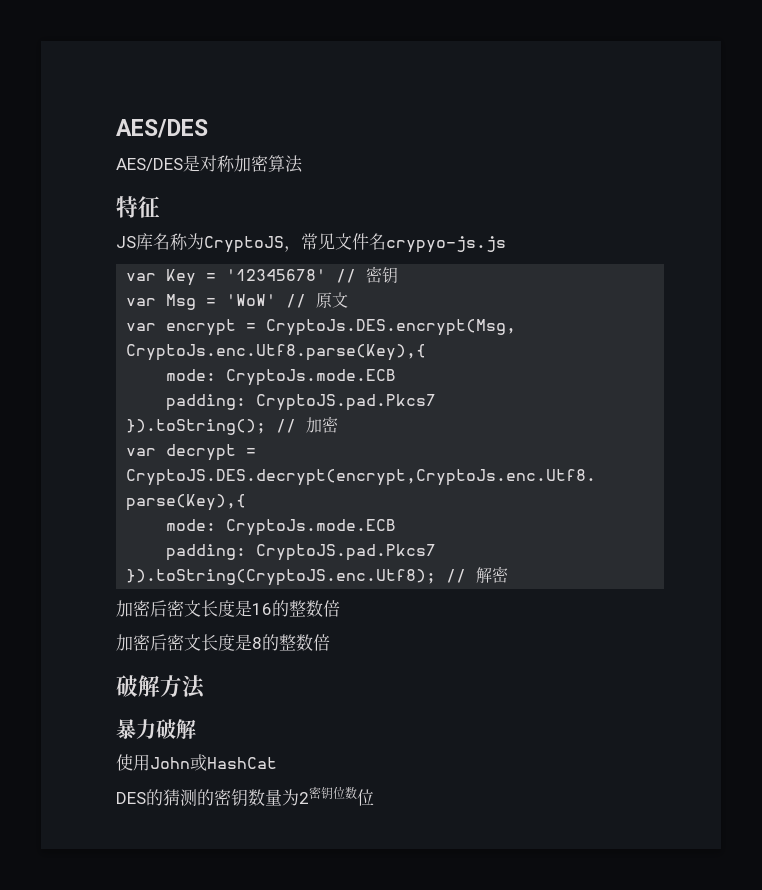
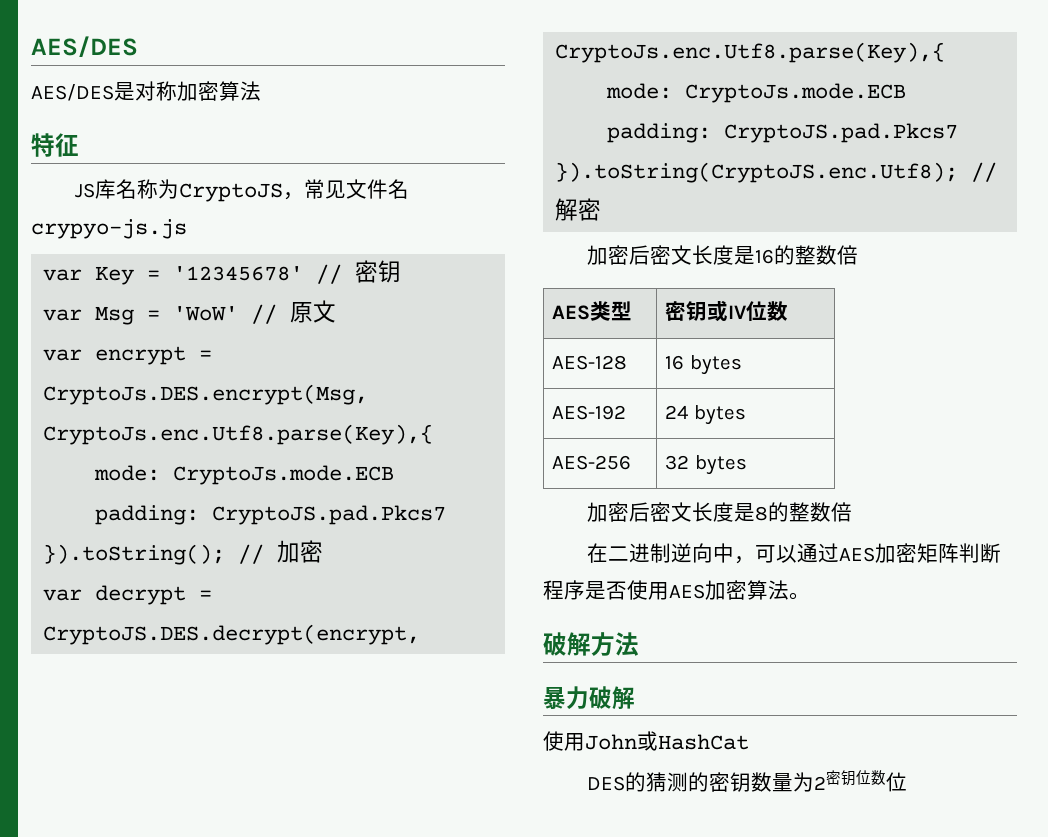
+ AES类型 | 密钥或IV位数
+ AES-128 | 16 bytes
+ AES-192 | 24 bytes
+ AES-256 | 32 bytes
+ 在二进制逆向中，可以通过AES加密矩阵判断程序是否使用AES加密算法。

